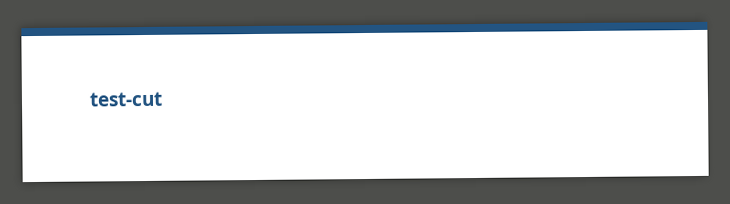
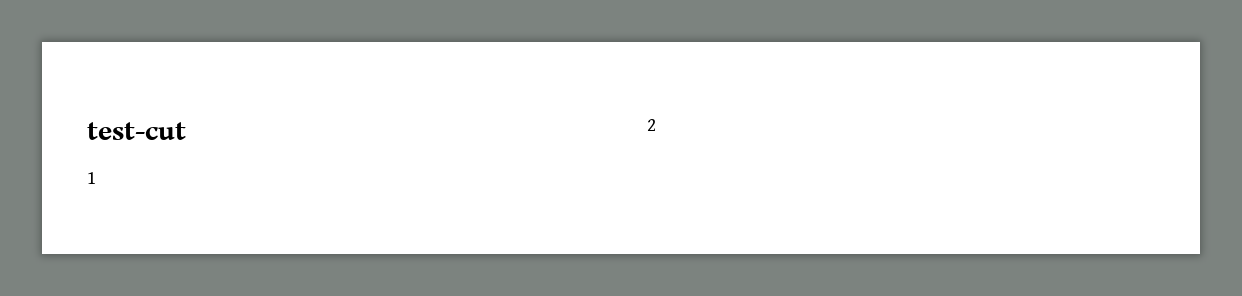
+ 1
+ 2

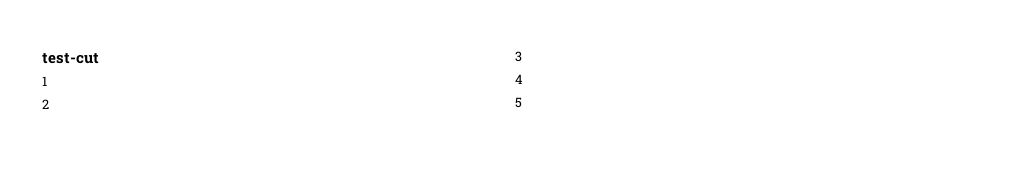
+ 3
+ 4
+ 5

